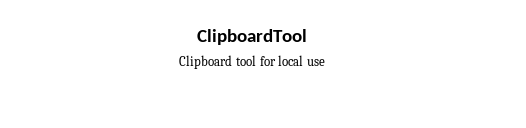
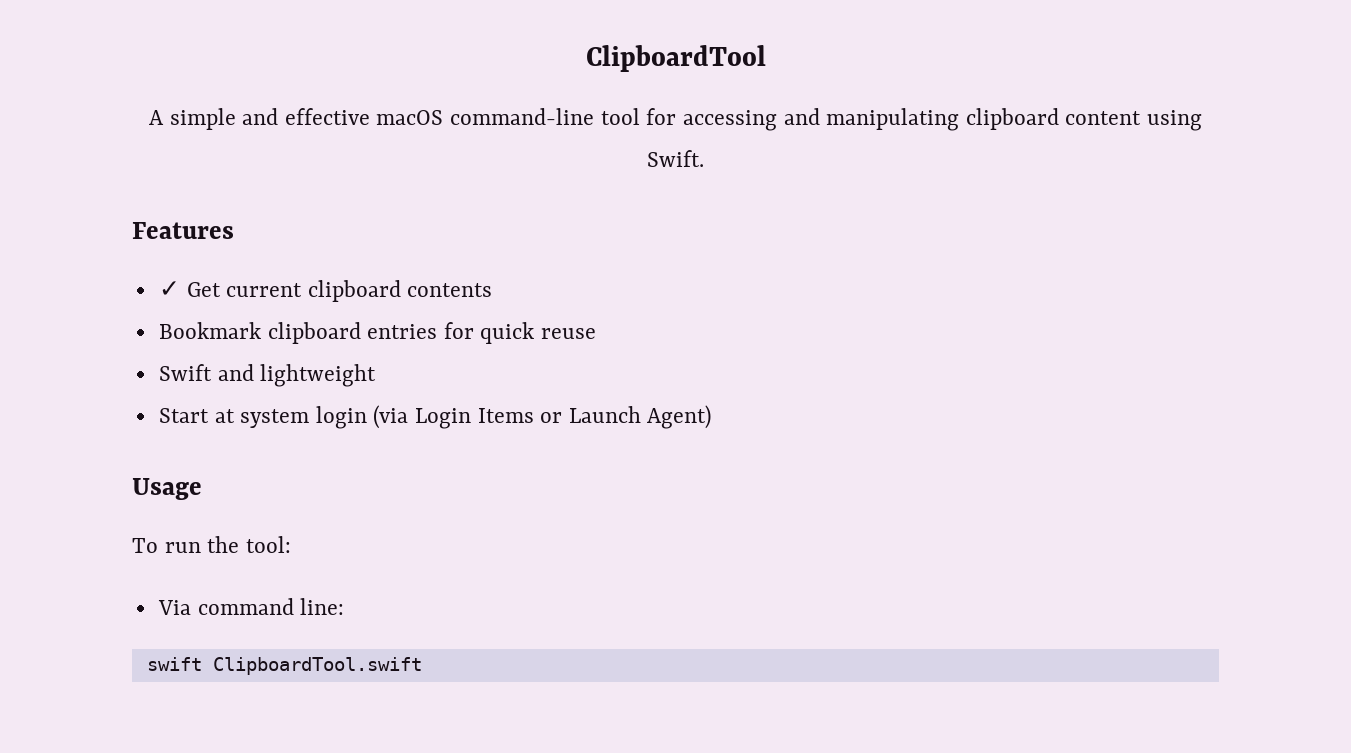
- Clipboard tool for local use
+ A simple and effective macOS command-line tool for accessing and manipulating clipboard content using Swift.
+ Features
+ ✓ Get current clipboard contents
+ Bookmark clipboard entries for quick reuse
+ Swift and lightweight
+ Start at system login (via Login Items or Launch Agent)
+ Usage
+ To run the tool:
+ Via command line:
+ swift ClipboardTool.swift

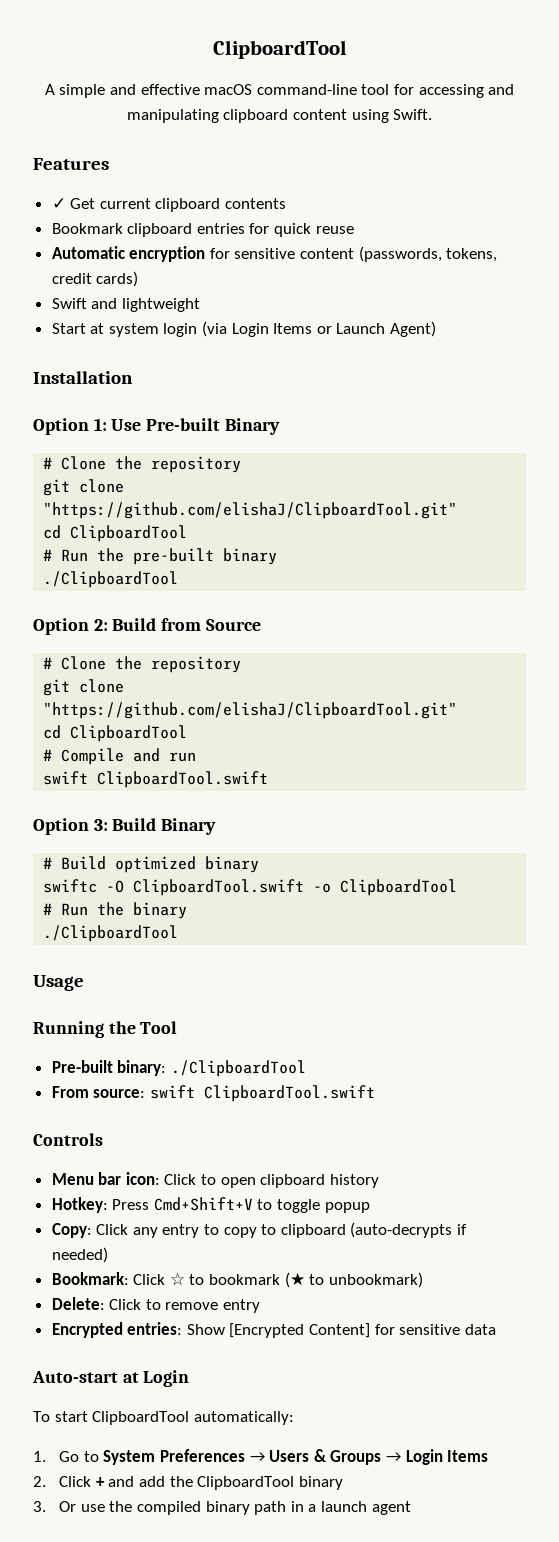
+ Automatic encryption for sensitive content (passwords, tokens, credit cards)
+ Installation
+ Option 1: Use Pre-built Binary
+ # Clone the repository
+ git clone "https://github.com/elishaJ/ClipboardTool.git"
+ cd ClipboardTool
+ # Run the pre-built binary
+ ./ClipboardTool
+ Option 2: Build from Source
+ # Clone the repository
+ git clone "https://github.com/elishaJ/ClipboardTool.git"
+ cd ClipboardTool
+ # Compile and run
+ swift ClipboardTool.swift
+ Option 3: Build Binary
+ # Build optimized binary
+ swiftc -O ClipboardTool.swift -o ClipboardTool
+ # Run the binary
+ ./ClipboardTool
  Usage
- To run the tool:
- Via command line:
- swift ClipboardTool.swift
+ Running the Tool
+ Pre-built binary: ./ClipboardTool
+ From source: swift ClipboardTool.swift
+ Controls
+ Menu bar icon: Click to open clipboard history
+ Hotkey: Press Cmd+Shift+V to toggle popup
+ Copy: Click any entry to copy to clipboard (auto-decrypts if needed)
+ Bookmark: Click ☆ to bookmark (★ to unbookmark)
+ Delete: Click to remove entry
+ Encrypted entries: Show [Encrypted Content] for sensitive data
+ Auto-start at Login
+ To start ClipboardTool automatically:
+ 1. Go to System Preferences → Users & Groups → Login Items
+ 2. Click + and add the ClipboardTool binary
+ 3. Or use the compiled binary path in a launch agent

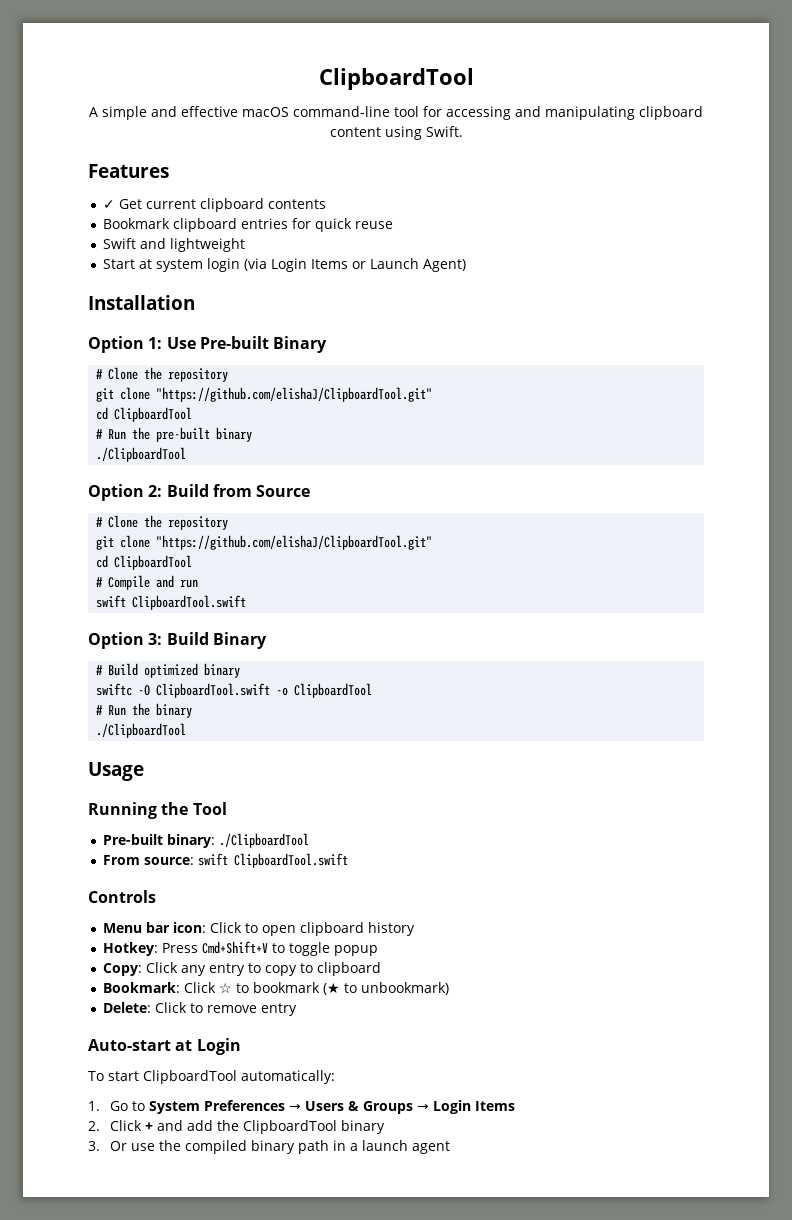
- Automatic encryption for sensitive content (passwords, tokens, credit cards)
- Copy: Click any entry to copy to clipboard (auto-decrypts if needed)
+ Copy: Click any entry to copy to clipboard
- Encrypted entries: Show [Encrypted Content] for sensitive data

